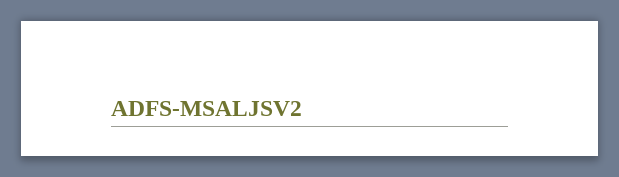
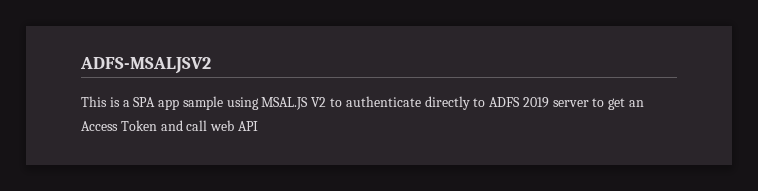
+ This is a SPA app sample using MSAL.JS V2 to authenticate directly to ADFS 2019 server to get an Access Token and call web API

